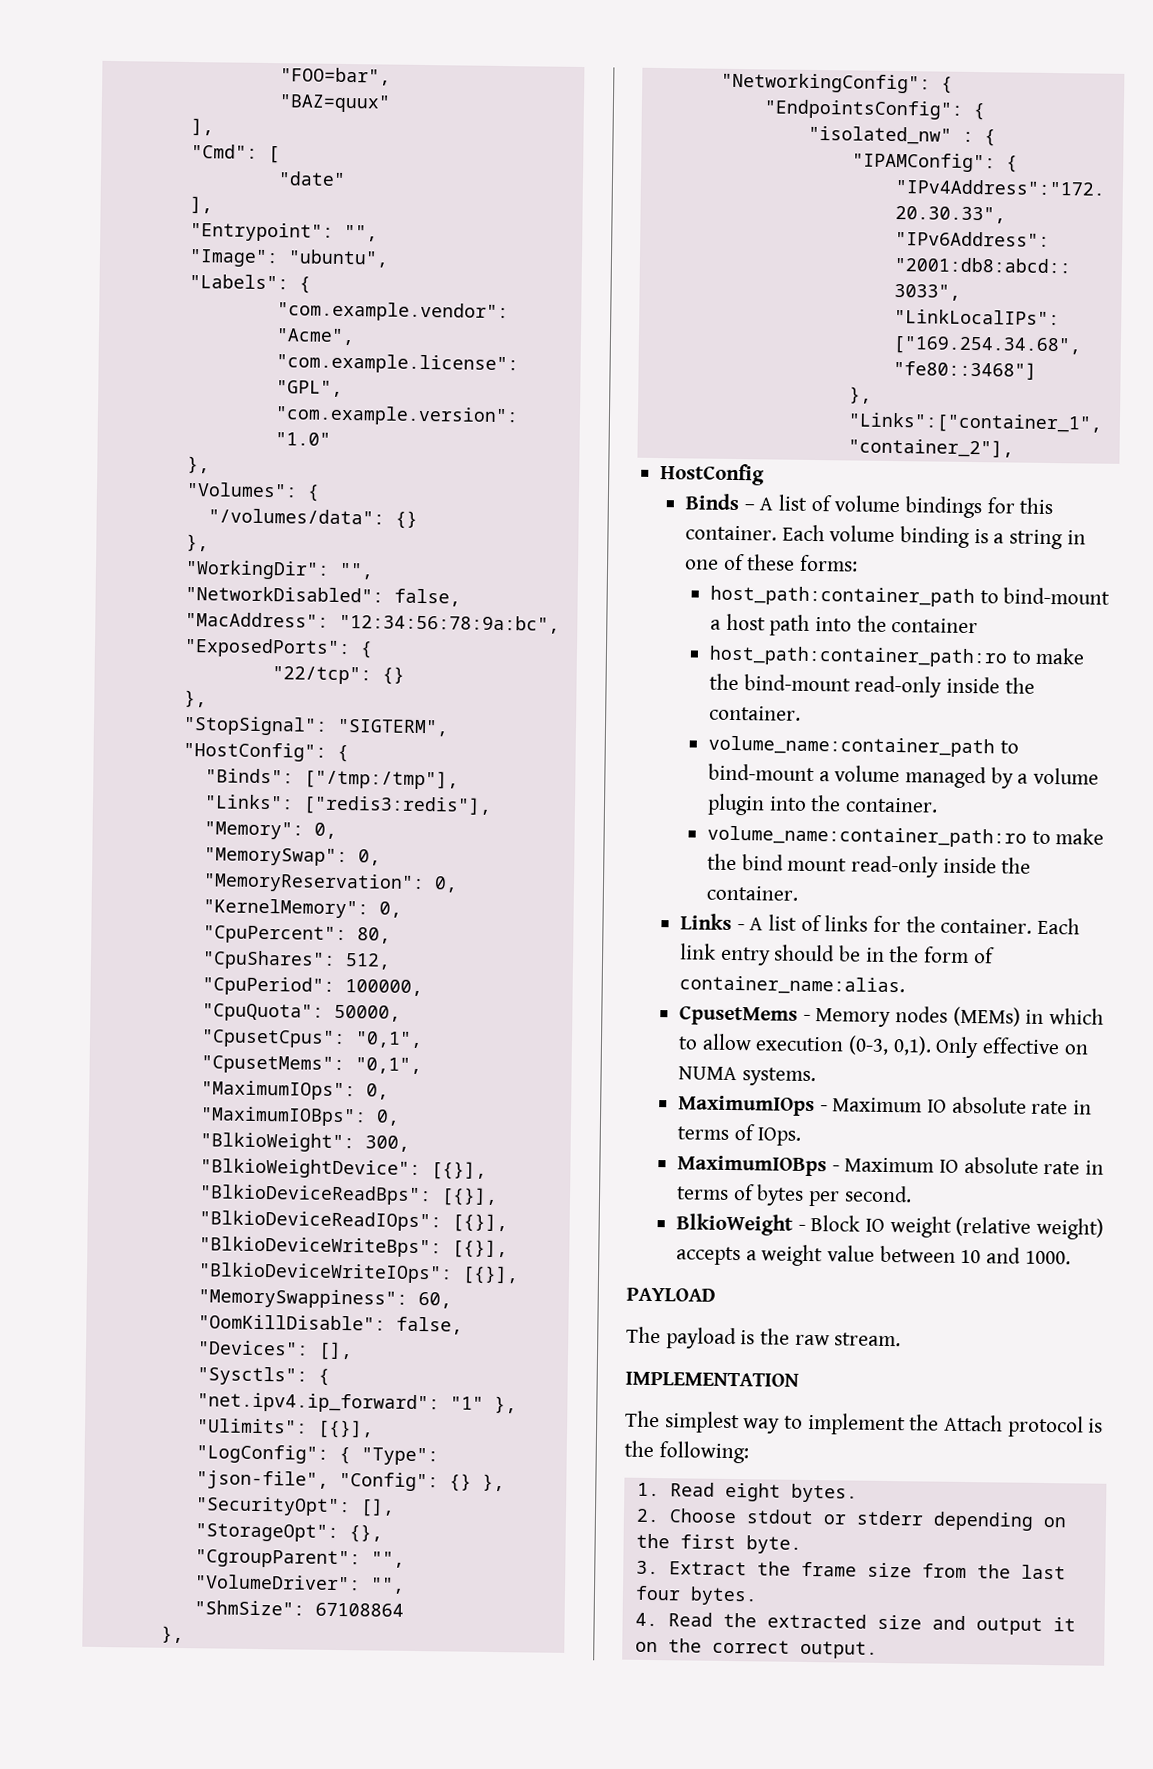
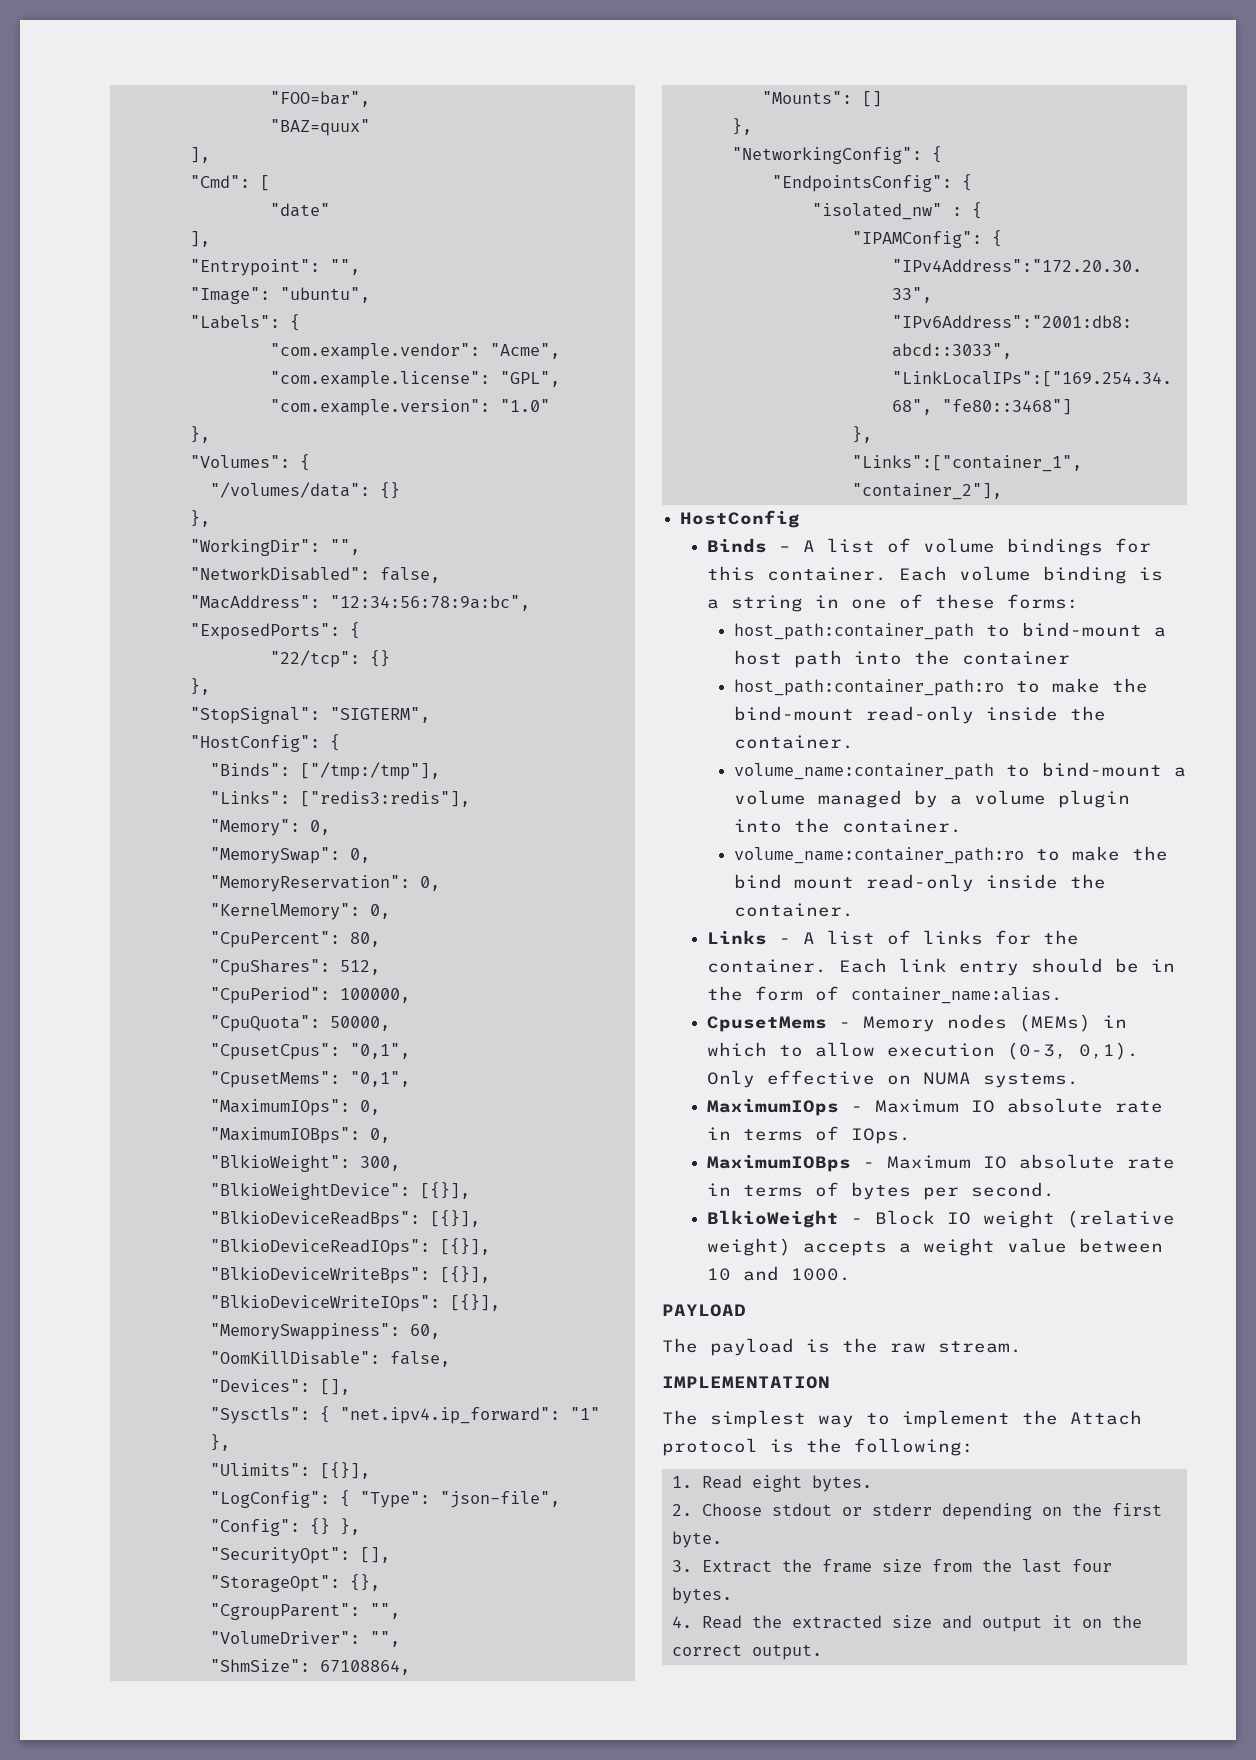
- "ShmSize": 67108864
+ "ShmSize": 67108864,
+ "Mounts": []

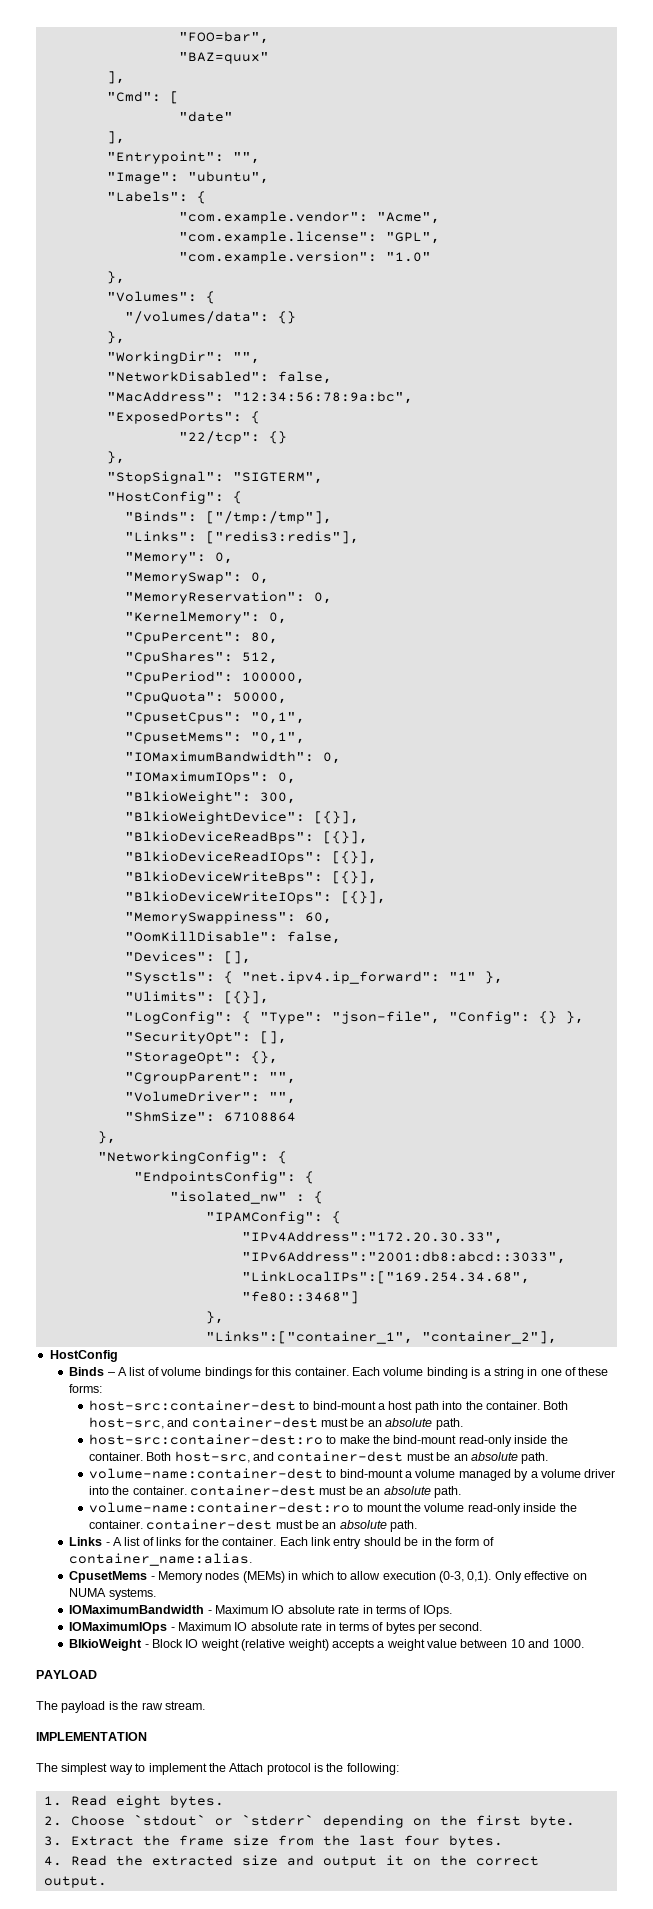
- "MaximumIOps": 0,
- "MaximumIOBps": 0,
+ "IOMaximumBandwidth": 0,
+ "IOMaximumIOps": 0,
- "ShmSize": 67108864,
- "Mounts": []
+ "ShmSize": 67108864
- host_path:container_path to bind-mount a host path into the container
- host_path:container_path:ro to make the bind-mount read-only inside the container.
- volume_name:container_path to bind-mount a volume managed by a volume plugin into the container.
- volume_name:container_path:ro to make the bind mount read-only inside the container.
+ host-src:container-dest to bind-mount a host path into the container. Both host-src, and container-dest must be an absolute path.
+ host-src:container-dest:ro to make the bind-mount read-only inside the container. Both host-src, and container-dest must be an absolute path.
+ volume-name:container-dest to bind-mount a volume managed by a volume driver into the container. container-dest must be an absolute path.
+ volume-name:container-dest:ro to mount the volume read-only inside the container. container-dest must be an absolute path.
- MaximumIOps - Maximum IO absolute rate in terms of IOps.
+ IOMaximumBandwidth - Maximum IO absolute rate in terms of IOps.
- MaximumIOBps - Maximum IO absolute rate in terms of bytes per second.
+ IOMaximumIOps - Maximum IO absolute rate in terms of bytes per second.
- 2. Choose stdout or stderr depending on the first byte.
+ 2. Choose `stdout` or `stderr` depending on the first byte.

